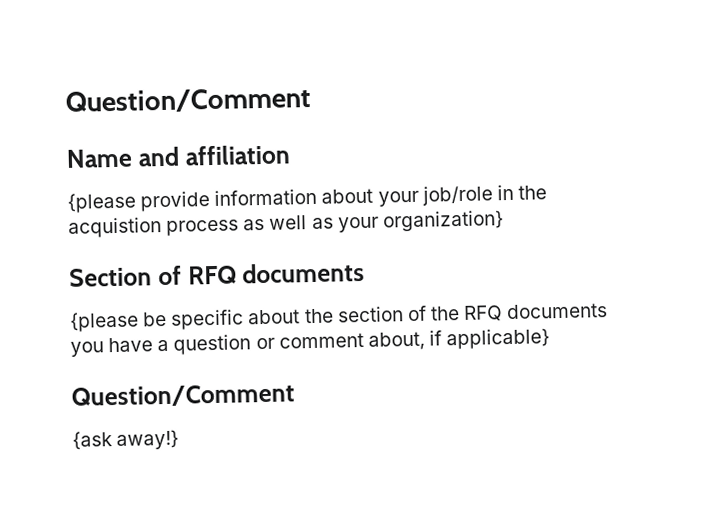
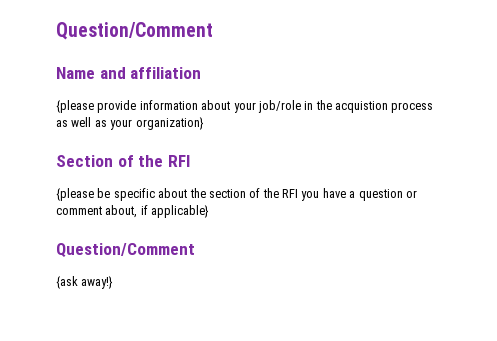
- Section of RFQ documents
+ Section of the RFI
- {please be specific about the section of the RFQ documents you have a question or comment about, if applicable}
+ {please be specific about the section of the RFI you have a question or comment about, if applicable}

